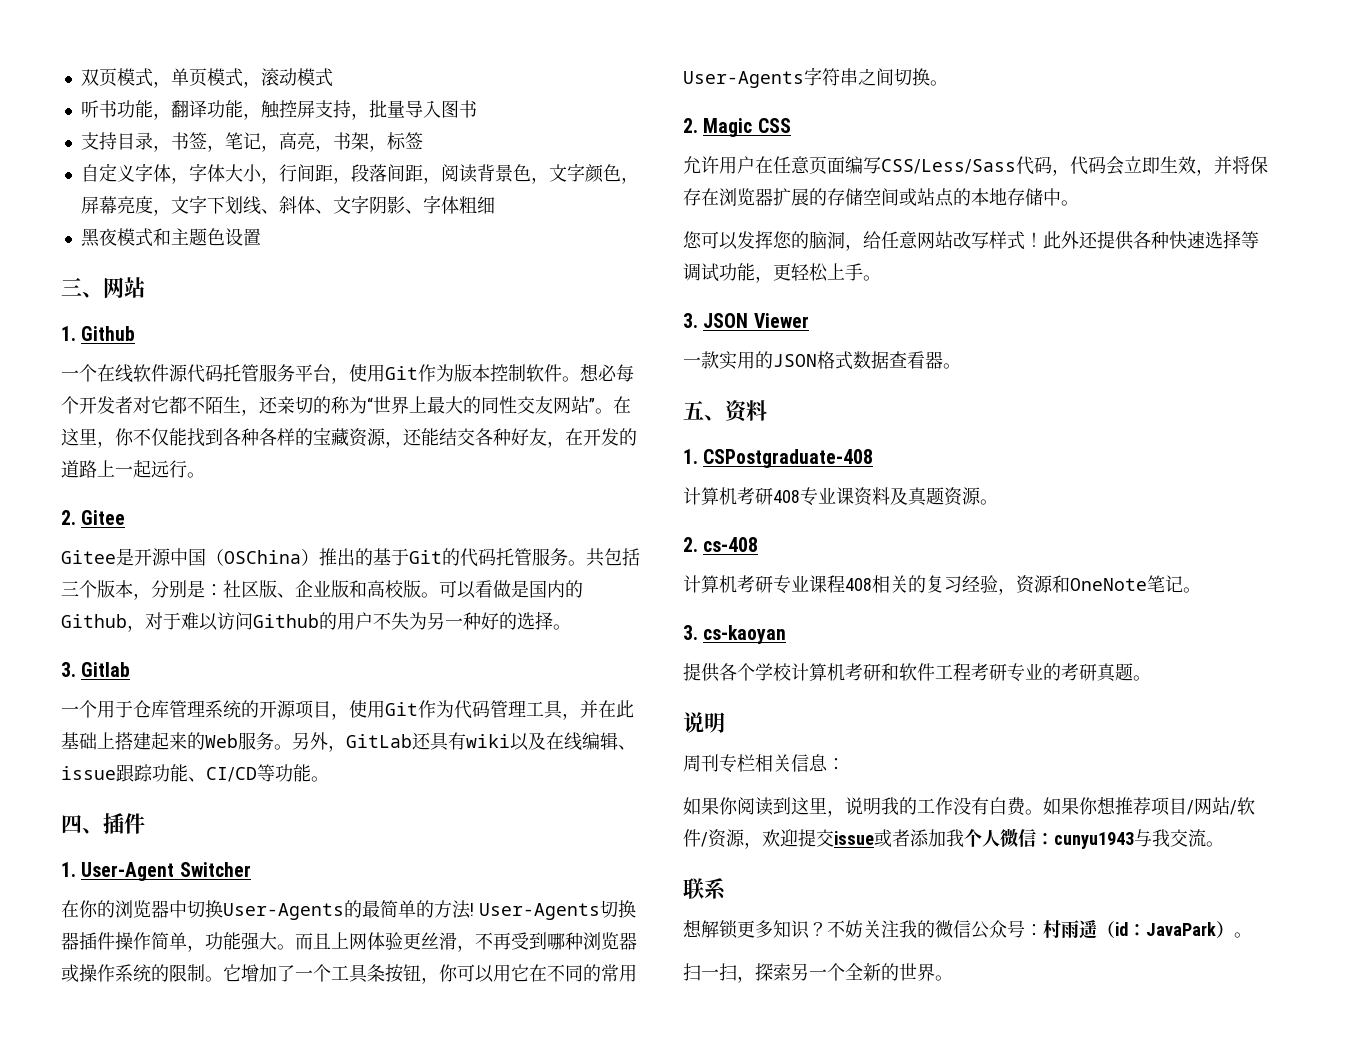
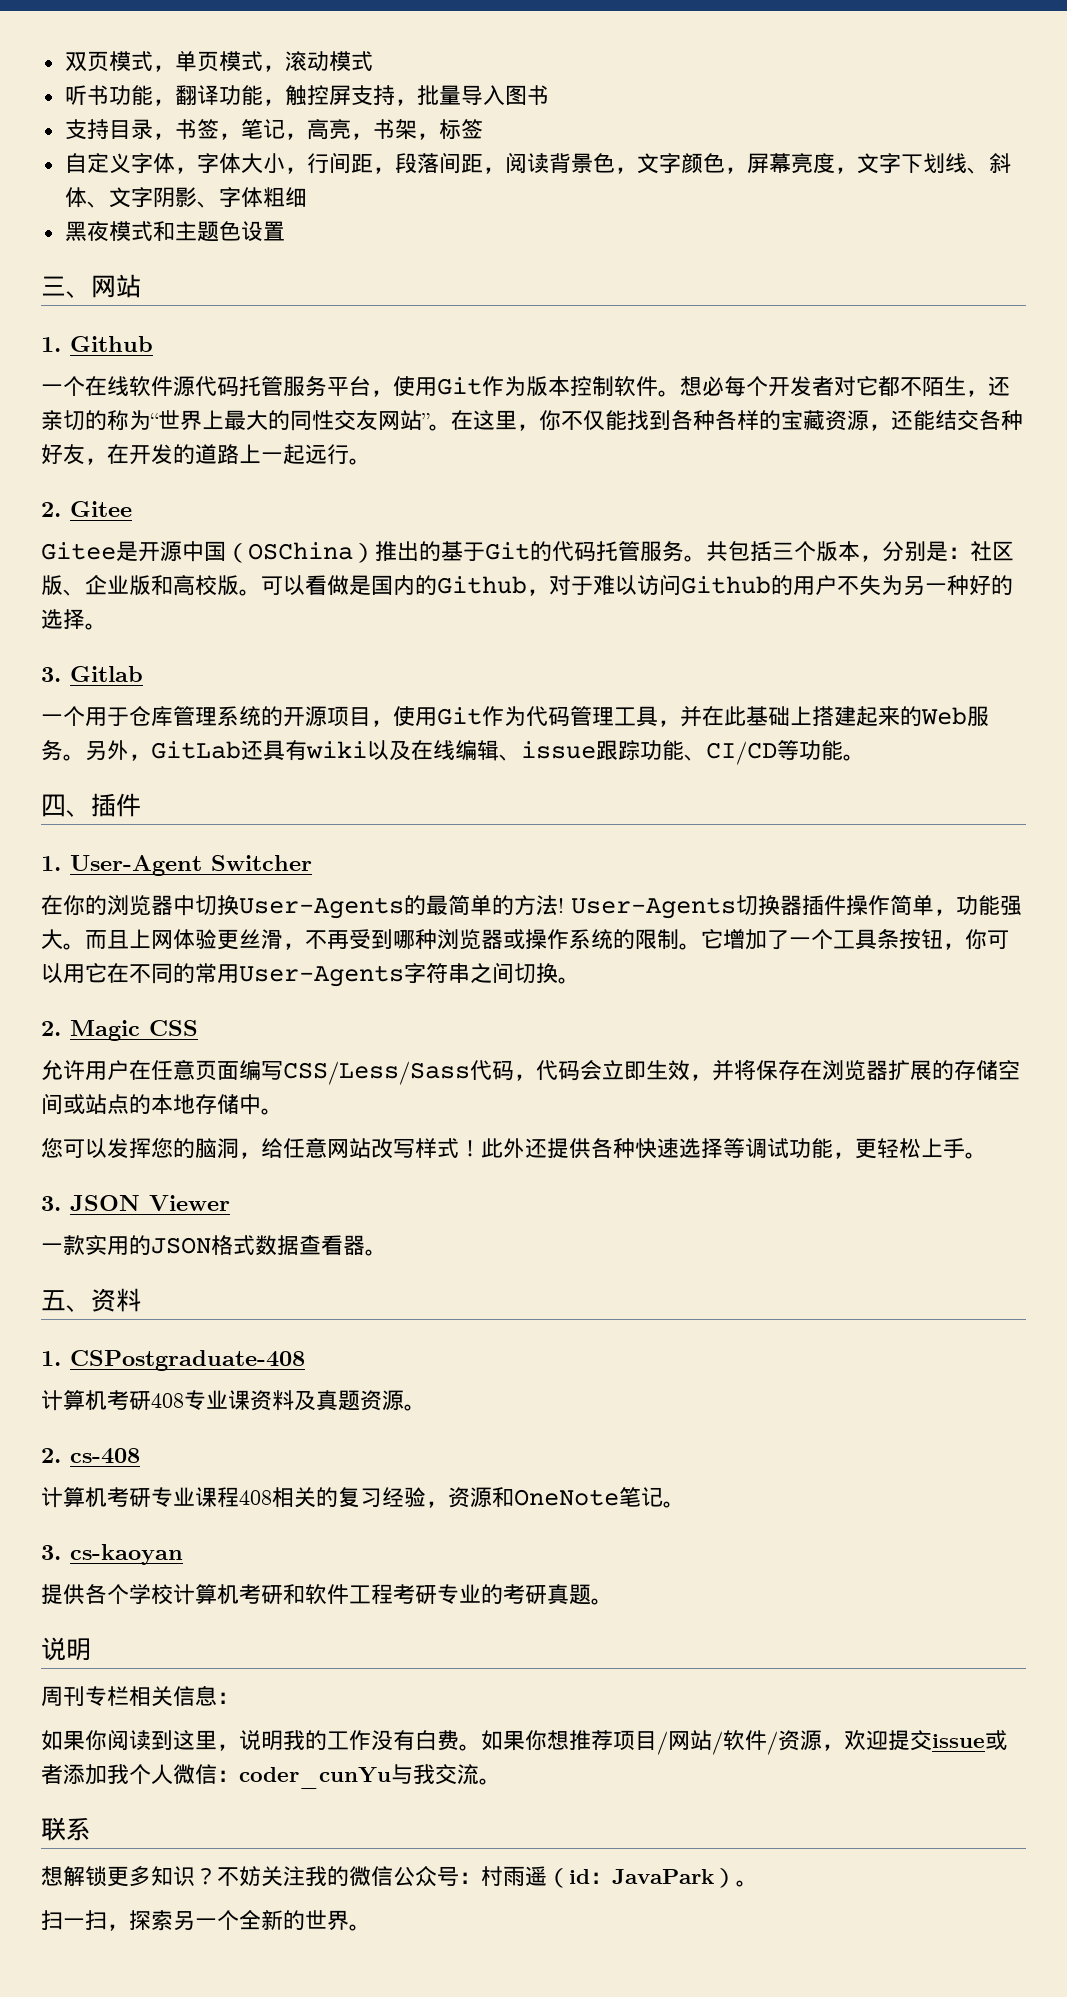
- 如果你想推荐项目/网站/软件/资源，欢迎提交issue或者添加我个人微信：cunyu1943与我交流。
+ 如果你想推荐项目/网站/软件/资源，欢迎提交issue或者添加我个人微信：coder_cunYu与我交流。

